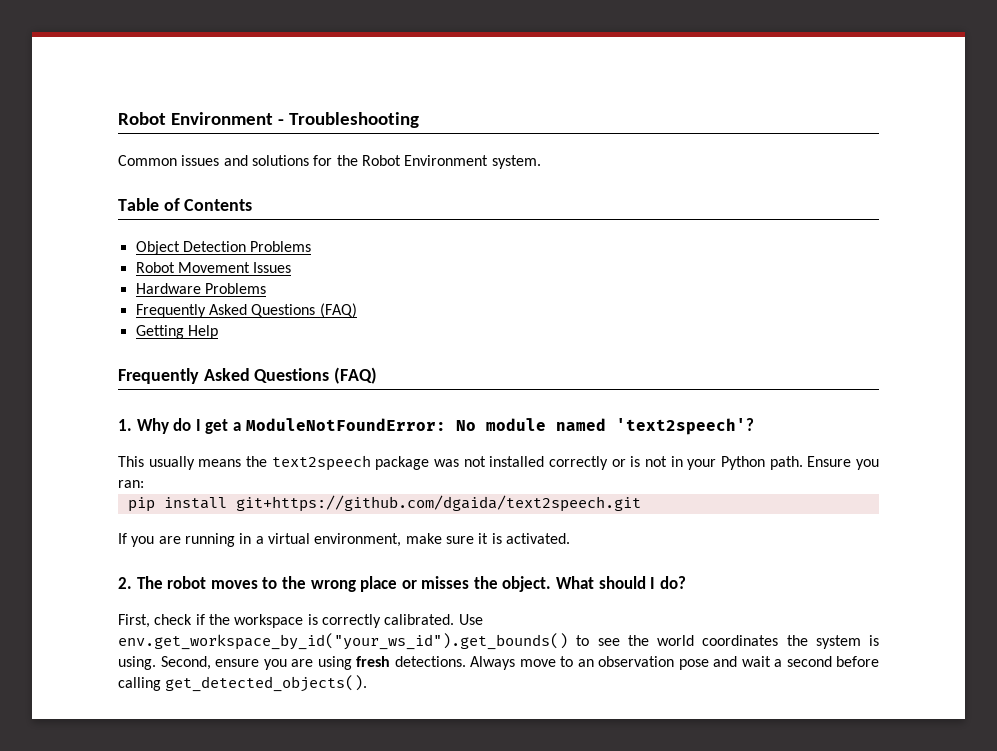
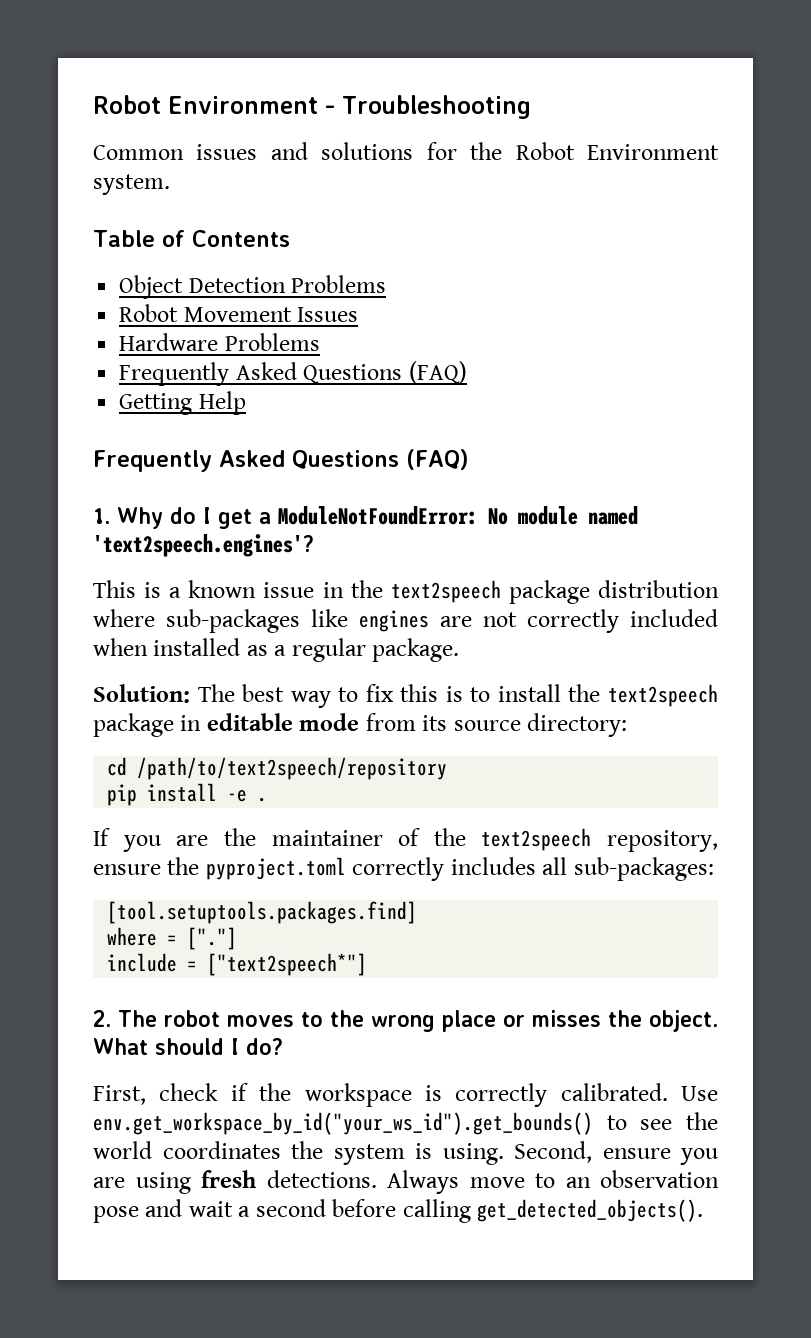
- 1. Why do I get a ModuleNotFoundError: No module named 'text2speech'?
+ 1. Why do I get a ModuleNotFoundError: No module named 'text2speech.engines'?
- This usually means the text2speech package was not installed correctly or is not in your Python path. Ensure you ran:
+ This is a known issue in the text2speech package distribution where sub-packages like engines are not correctly included when installed as a regular package.
+ Solution: The best way to fix this is to install the text2speech package in editable mode from its source directory:
+ cd /path/to/text2speech/repository
- pip install git+https://github.com/dgaida/text2speech.git
+ pip install -e .
- If you are running in a virtual environment, make sure it is activated.
+ If you are the maintainer of the text2speech repository, ensure the pyproject.toml correctly includes all sub-packages:
+ [tool.setuptools.packages.find]
+ where = ["."]
+ include = ["text2speech*"]

